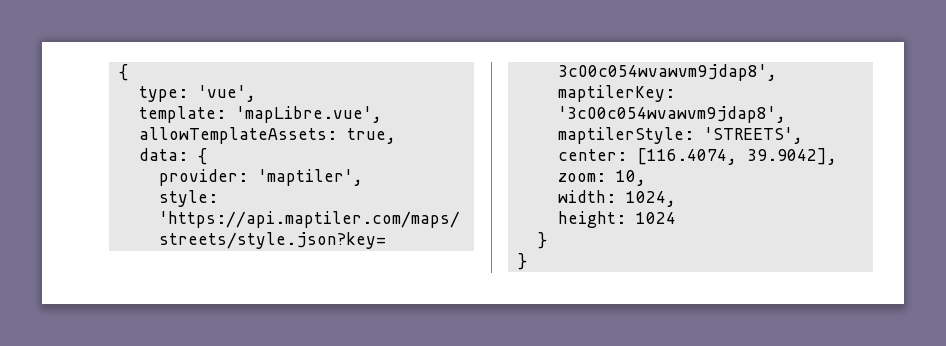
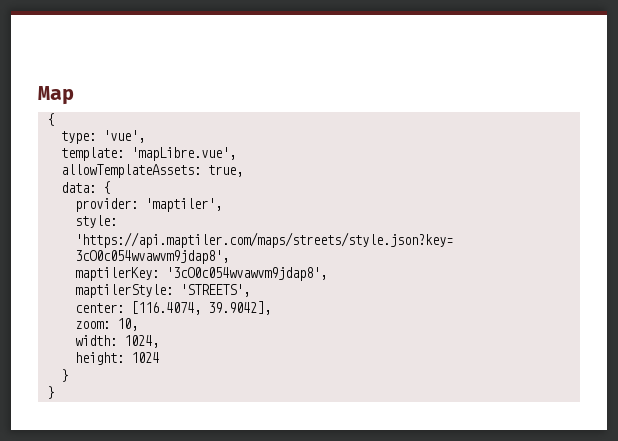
+ Map

